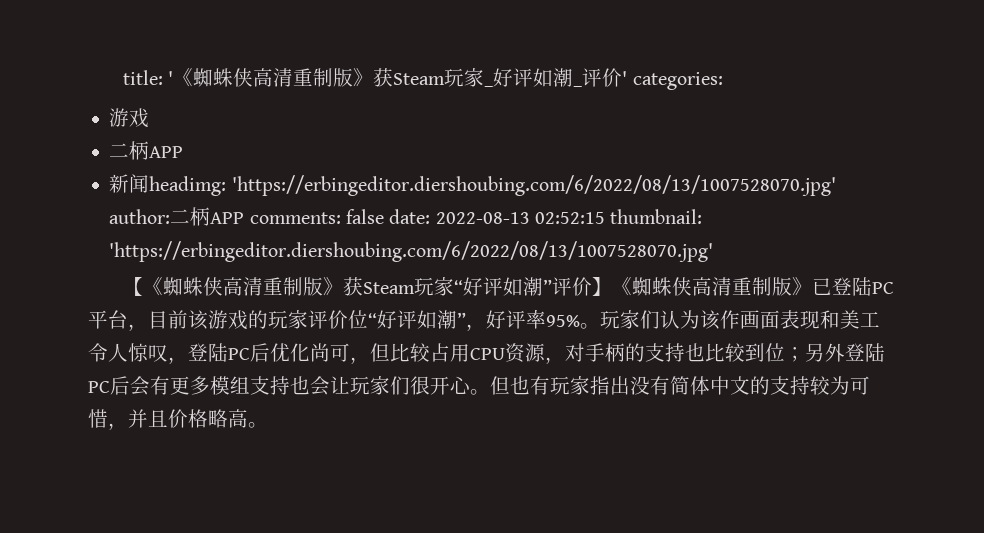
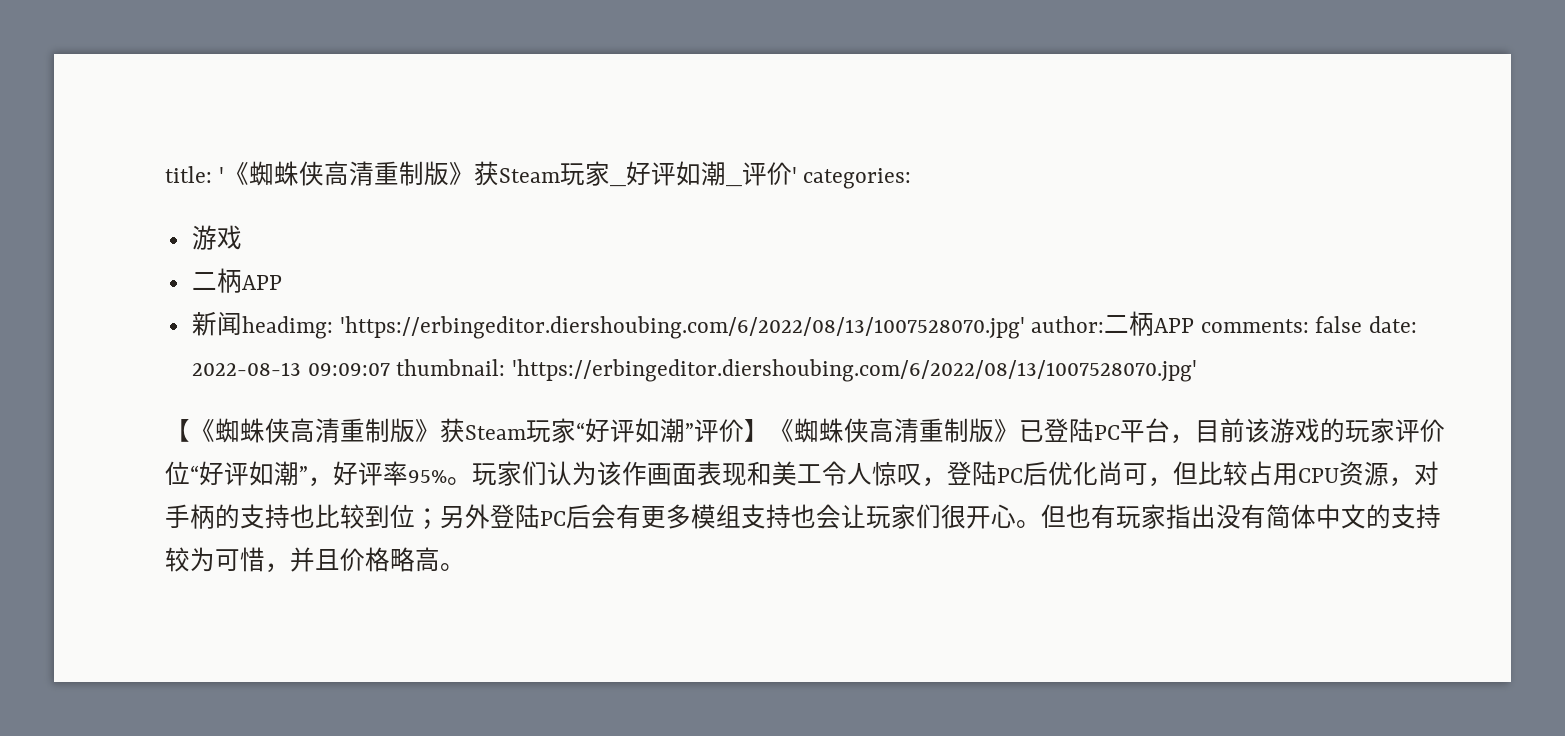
- 新闻headimg: 'https://erbingeditor.diershoubing.com/6/2022/08/13/1007528070.jpg' author:二柄APP comments: false date: 2022-08-13 02:52:15 thumbnail: 'https://erbingeditor.diershoubing.com/6/2022/08/13/1007528070.jpg'
+ 新闻headimg: 'https://erbingeditor.diershoubing.com/6/2022/08/13/1007528070.jpg' author:二柄APP comments: false date: 2022-08-13 09:09:07 thumbnail: 'https://erbingeditor.diershoubing.com/6/2022/08/13/1007528070.jpg'

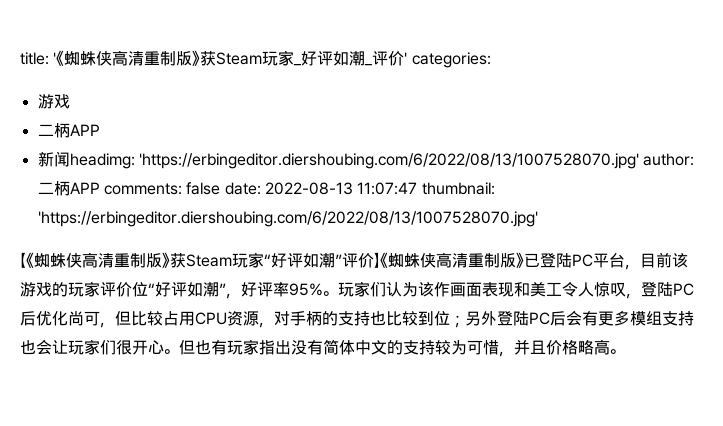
- 新闻headimg: 'https://erbingeditor.diershoubing.com/6/2022/08/13/1007528070.jpg' author:二柄APP comments: false date: 2022-08-13 09:09:07 thumbnail: 'https://erbingeditor.diershoubing.com/6/2022/08/13/1007528070.jpg'
+ 新闻headimg: 'https://erbingeditor.diershoubing.com/6/2022/08/13/1007528070.jpg' author:二柄APP comments: false date: 2022-08-13 11:07:47 thumbnail: 'https://erbingeditor.diershoubing.com/6/2022/08/13/1007528070.jpg'

